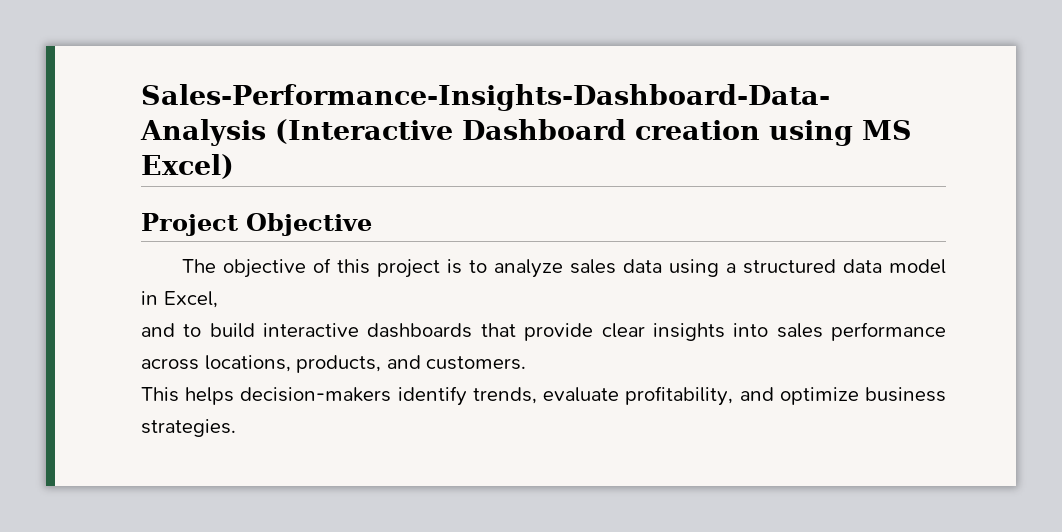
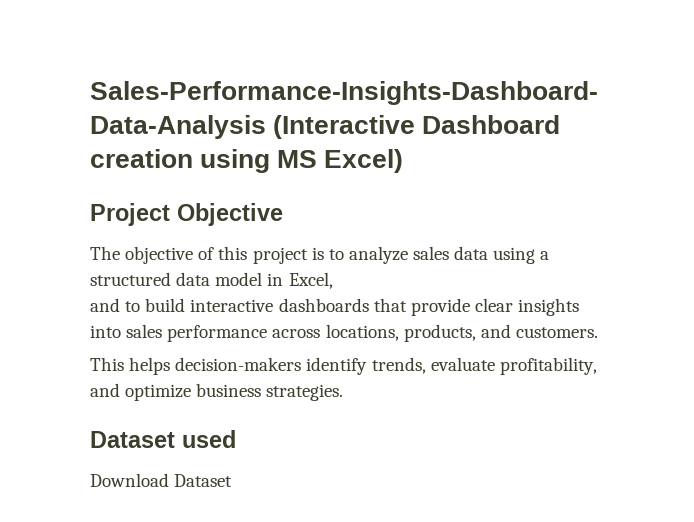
+ Dataset used
+ Download Dataset

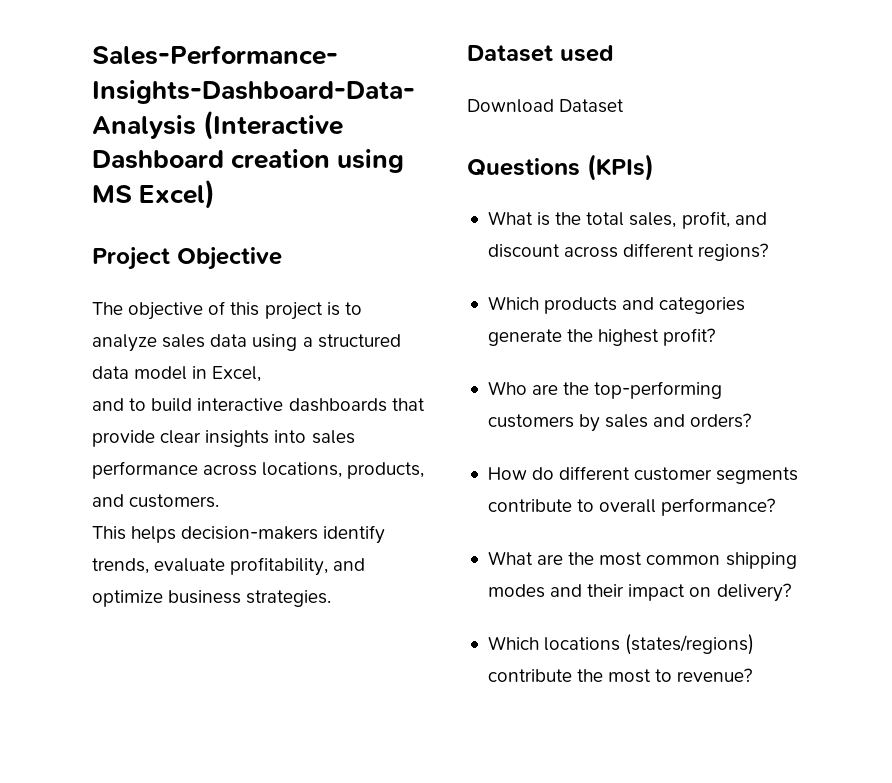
+ Questions (KPIs)
+ What is the total sales, profit, and discount across different regions?
+ Which products and categories generate the highest profit?
+ Who are the top-performing customers by sales and orders?
+ How do different customer segments contribute to overall performance?
+ What are the most common shipping modes and their impact on delivery?
+ Which locations (states/regions) contribute the most to revenue?

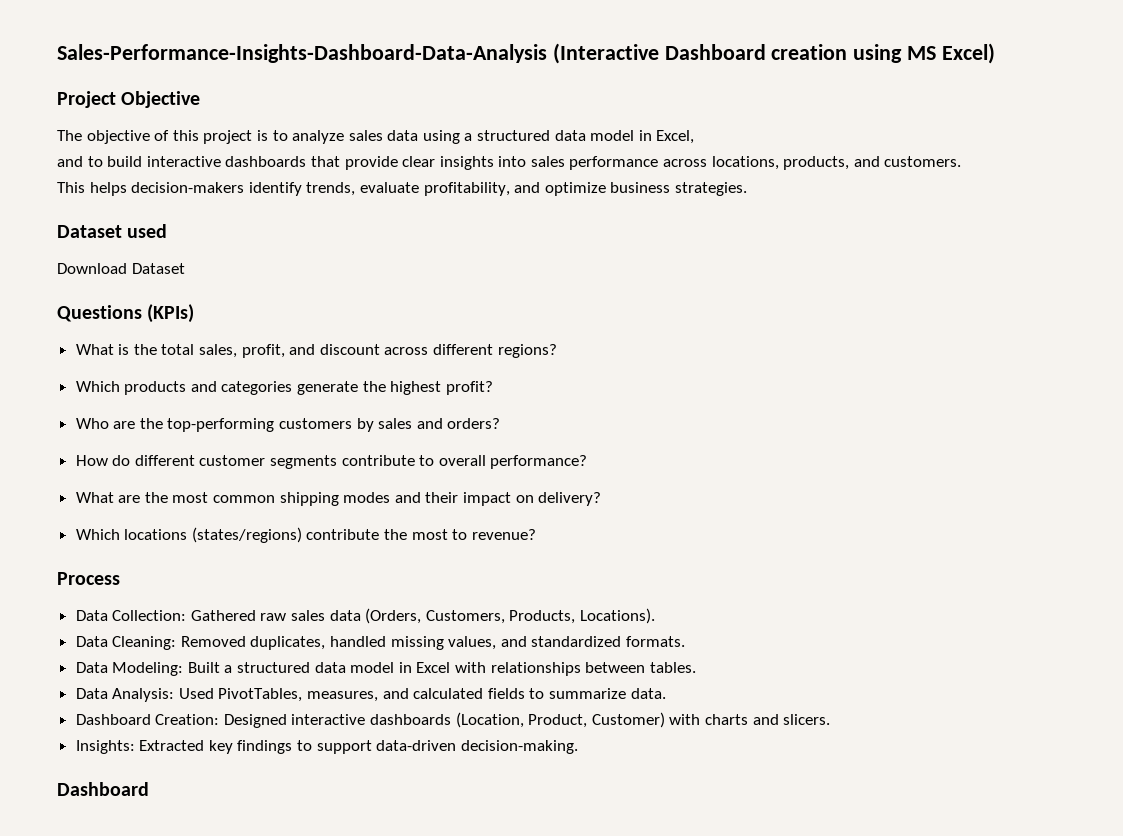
+ Process
+ Data Collection: Gathered raw sales data (Orders, Customers, Products, Locations).
+ Data Cleaning: Removed duplicates, handled missing values, and standardized formats.
+ Data Modeling: Built a structured data model in Excel with relationships between tables.
+ Data Analysis: Used PivotTables, measures, and calculated fields to summarize data.
+ Dashboard Creation: Designed interactive dashboards (Location, Product, Customer) with charts and slicers.
+ Insights: Extracted key findings to support data-driven decision-making.
+ Dashboard

